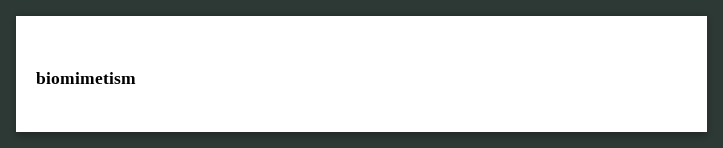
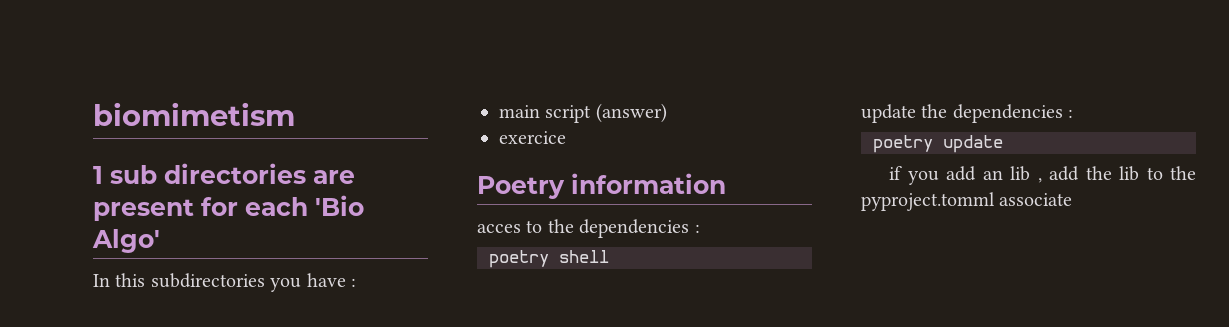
+ 1 sub directories are present for each 'Bio Algo'
+ In this subdirectories you have :
+ main script (answer)
+ exercice
+ Poetry information
+ acces to the dependencies :
+ poetry shell
+ update the dependencies :
+ poetry update
+ if you add an lib , add the lib to the pyproject.tomml associate

